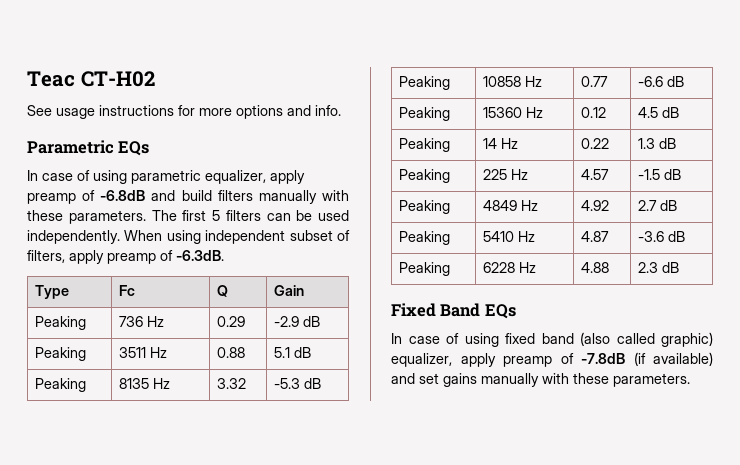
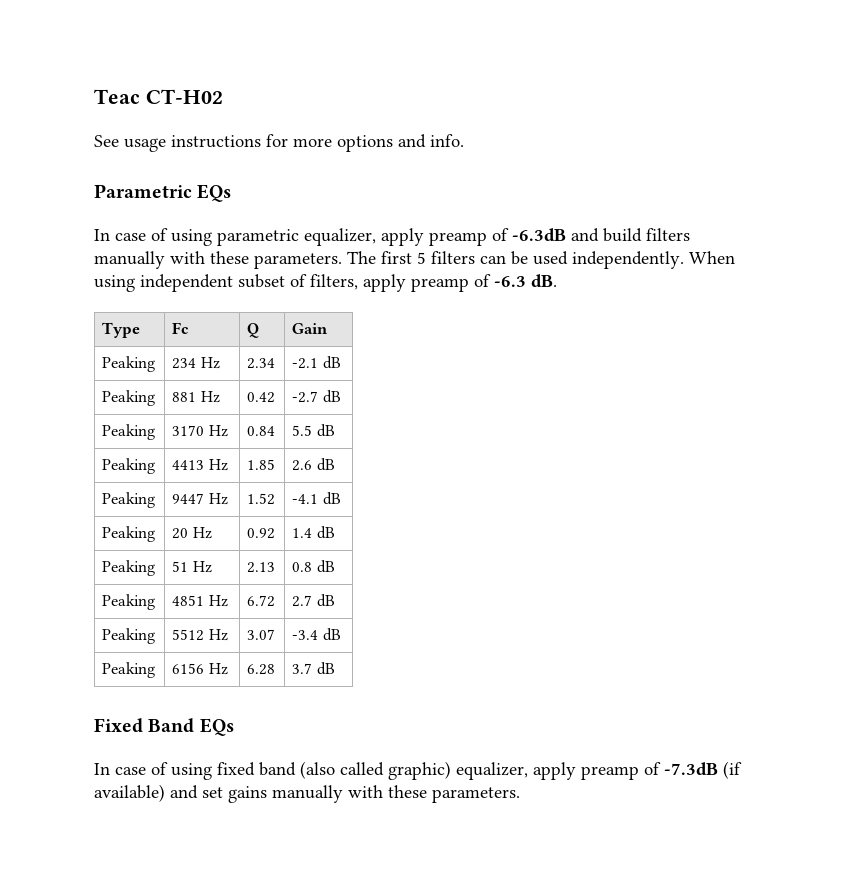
- In case of using parametric equalizer, apply preamp of -6.8dB and build filters manually with these parameters.
+ In case of using parametric equalizer, apply preamp of -6.3dB and build filters manually with these parameters.
- When using independent subset of filters, apply preamp of -6.3dB.
+ When using independent subset of filters, apply preamp of -6.3 dB.
- Peaking | 736 Hz | 0.29 | -2.9 dB
- Peaking | 3511 Hz | 0.88 | 5.1 dB
- Peaking | 8135 Hz | 3.32 | -5.3 dB
- Peaking | 10858 Hz | 0.77 | -6.6 dB
- Peaking | 15360 Hz | 0.12 | 4.5 dB
- Peaking | 14 Hz | 0.22 | 1.3 dB
- Peaking | 225 Hz | 4.57 | -1.5 dB
- Peaking | 4849 Hz | 4.92 | 2.7 dB
+ Peaking | 234 Hz | 2.34 | -2.1 dB
+ Peaking | 881 Hz | 0.42 | -2.7 dB
+ Peaking | 3170 Hz | 0.84 | 5.5 dB
+ Peaking | 4413 Hz | 1.85 | 2.6 dB
+ Peaking | 9447 Hz | 1.52 | -4.1 dB
+ Peaking | 20 Hz | 0.92 | 1.4 dB
+ Peaking | 51 Hz | 2.13 | 0.8 dB
+ Peaking | 4851 Hz | 6.72 | 2.7 dB
- Peaking | 5410 Hz | 4.87 | -3.6 dB
- Peaking | 6228 Hz | 4.88 | 2.3 dB
+ Peaking | 5512 Hz | 3.07 | -3.4 dB
+ Peaking | 6156 Hz | 6.28 | 3.7 dB
- In case of using fixed band (also called graphic) equalizer, apply preamp of -7.8dB (if available) and set gains manually with these parameters.
+ In case of using fixed band (also called graphic) equalizer, apply preamp of -7.3dB (if available) and set gains manually with these parameters.

